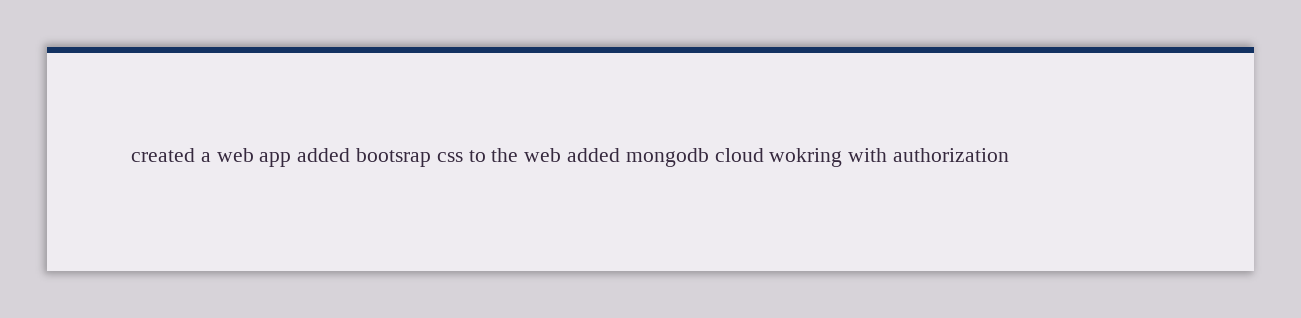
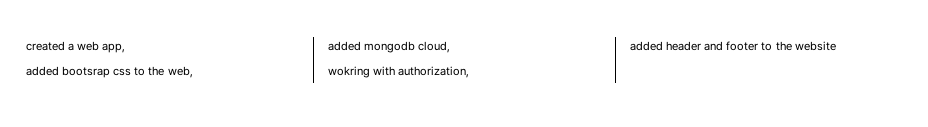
- created a web app added bootsrap css to the web added mongodb cloud wokring with authorization
+ created a web app,
+ added bootsrap css to the web,
+ added mongodb cloud,
+ wokring with authorization,
+ added header and footer to the website

